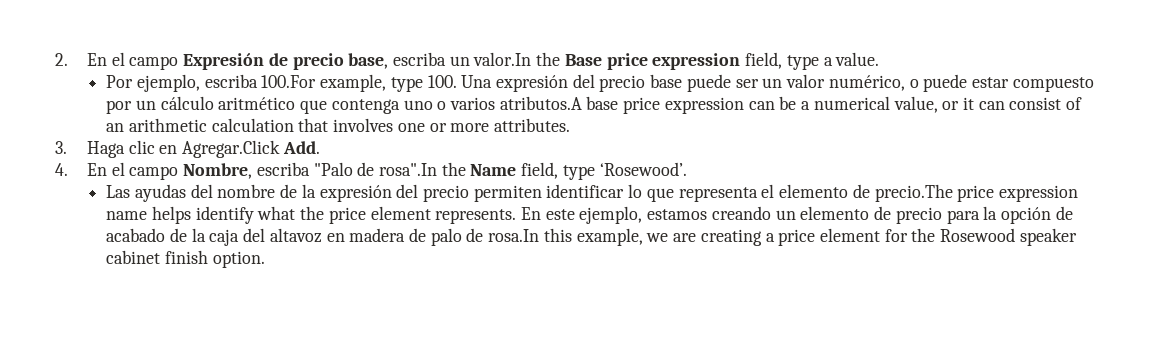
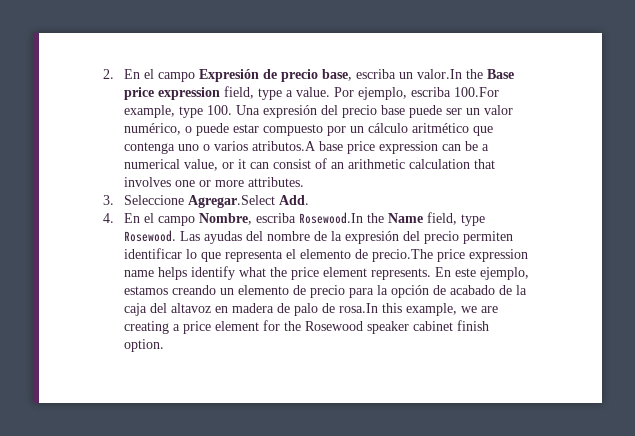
- 2. En el campo Expresión de precio base, escriba un valor.In the Base price expression field, type a value.
- Por ejemplo, escriba 100.For example, type 100. Una expresión del precio base puede ser un valor numérico, o puede estar compuesto por un cálculo aritmético que contenga uno o varios atributos.A base price expression can be a numerical value, or it can consist of an arithmetic calculation that involves one or more attributes.
+ 2. En el campo Expresión de precio base, escriba un valor.In the Base price expression field, type a value. Por ejemplo, escriba 100.For example, type 100. Una expresión del precio base puede ser un valor numérico, o puede estar compuesto por un cálculo aritmético que contenga uno o varios atributos.A base price expression can be a numerical value, or it can consist of an arithmetic calculation that involves one or more attributes.
- 3. Haga clic en Agregar.Click Add.
+ 3. Seleccione Agregar.Select Add.
- 4. En el campo Nombre, escriba "Palo de rosa".In the Name field, type ‘Rosewood’.
- Las ayudas del nombre de la expresión del precio permiten identificar lo que representa el elemento de precio.The price expression name helps identify what the price element represents.
+ 4. En el campo Nombre, escriba Rosewood.In the Name field, type Rosewood. Las ayudas del nombre de la expresión del precio permiten identificar lo que representa el elemento de precio.The price expression name helps identify what the price element represents.

